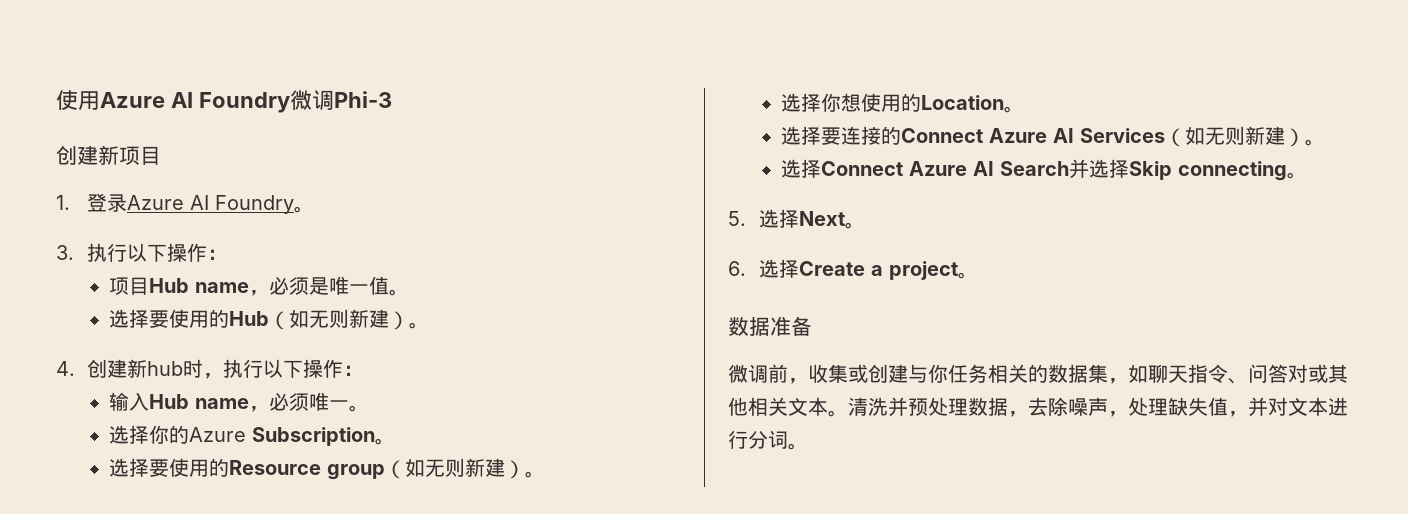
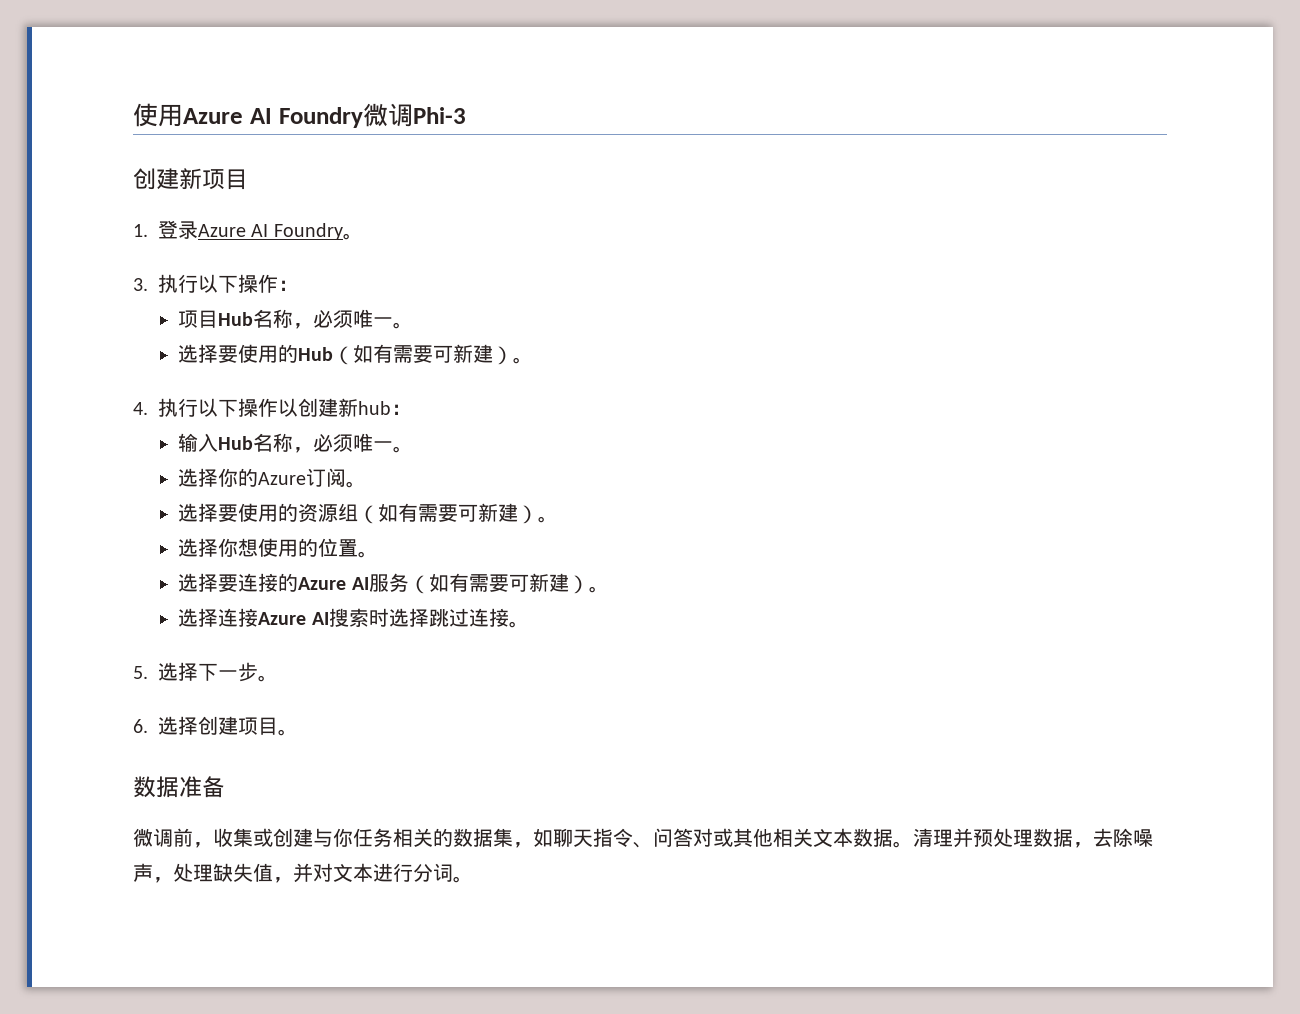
- 项目Hub name，必须是唯一值。
+ 项目Hub名称，必须唯一。
- 选择要使用的Hub（如无则新建）。
+ 选择要使用的Hub（如有需要可新建）。
- 4.创建新hub时，执行以下操作：
+ 4.执行以下操作以创建新hub：
- 输入Hub name，必须唯一。
+ 输入Hub名称，必须唯一。
- 选择你的Azure Subscription。
- 选择要使用的Resource group（如无则新建）。
+ 选择你的Azure订阅。
+ 选择要使用的资源组（如有需要可新建）。
- 选择你想使用的Location。
+ 选择你想使用的位置。
- 选择要连接的Connect Azure AI Services（如无则新建）。
- 选择Connect Azure AI Search并选择Skip connecting。
+ 选择要连接的Azure AI服务（如有需要可新建）。
+ 选择连接Azure AI搜索时选择跳过连接。
- 5.选择Next。
+ 5.选择下一步。
- 6.选择Create a project。
+ 6.选择创建项目。
- 微调前，收集或创建与你任务相关的数据集，如聊天指令、问答对或其他相关文本。清洗并预处理数据，去除噪声，处理缺失值，并对文本进行分词。
+ 微调前，收集或创建与你任务相关的数据集，如聊天指令、问答对或其他相关文本数据。清理并预处理数据，去除噪声，处理缺失值，并对文本进行分词。

